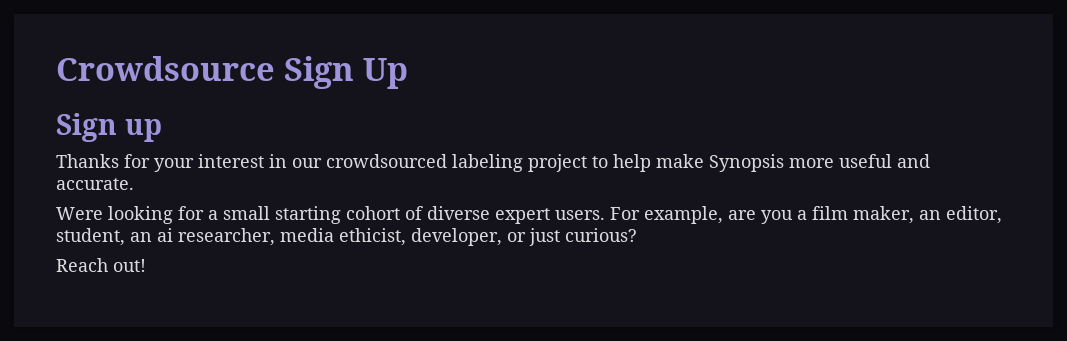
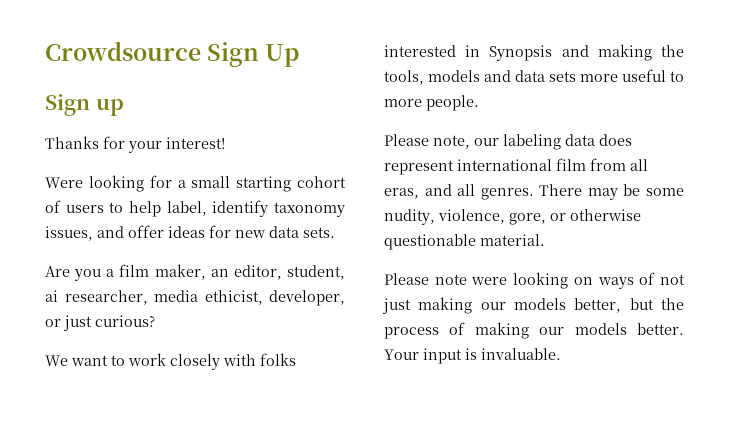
- Thanks for your interest in our crowdsourced labeling project to help make Synopsis more useful and accurate.
+ Thanks for your interest!
- Were looking for a small starting cohort of diverse expert users. For example, are you a film maker, an editor, student, an ai researcher, media ethicist, developer, or just curious?
+ Were looking for a small starting cohort of users to help label, identify taxonomy issues, and offer ideas for new data sets.
+ Are you a film maker, an editor, student, ai researcher, media ethicist, developer, or just curious?
- Reach out!
+ We want to work closely with folks interested in Synopsis and making the tools, models and data sets more useful to more people.
+ Please note, our labeling data does represent international film from all eras, and all genres. There may be some nudity, violence, gore, or otherwise questionable material.
+ Please note were looking on ways of not just making our models better, but the process of making our models better. Your input is invaluable.

